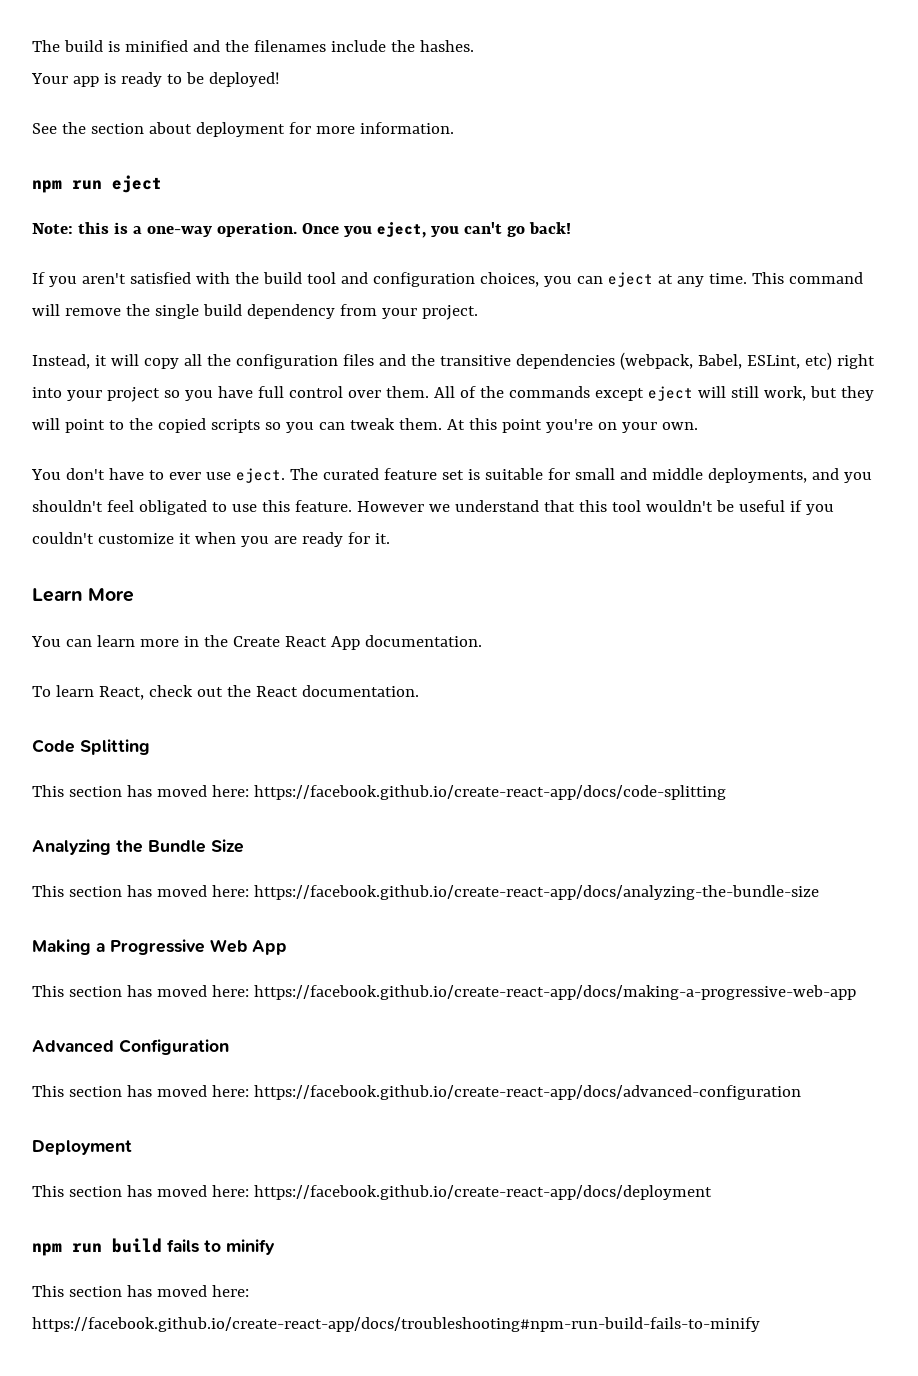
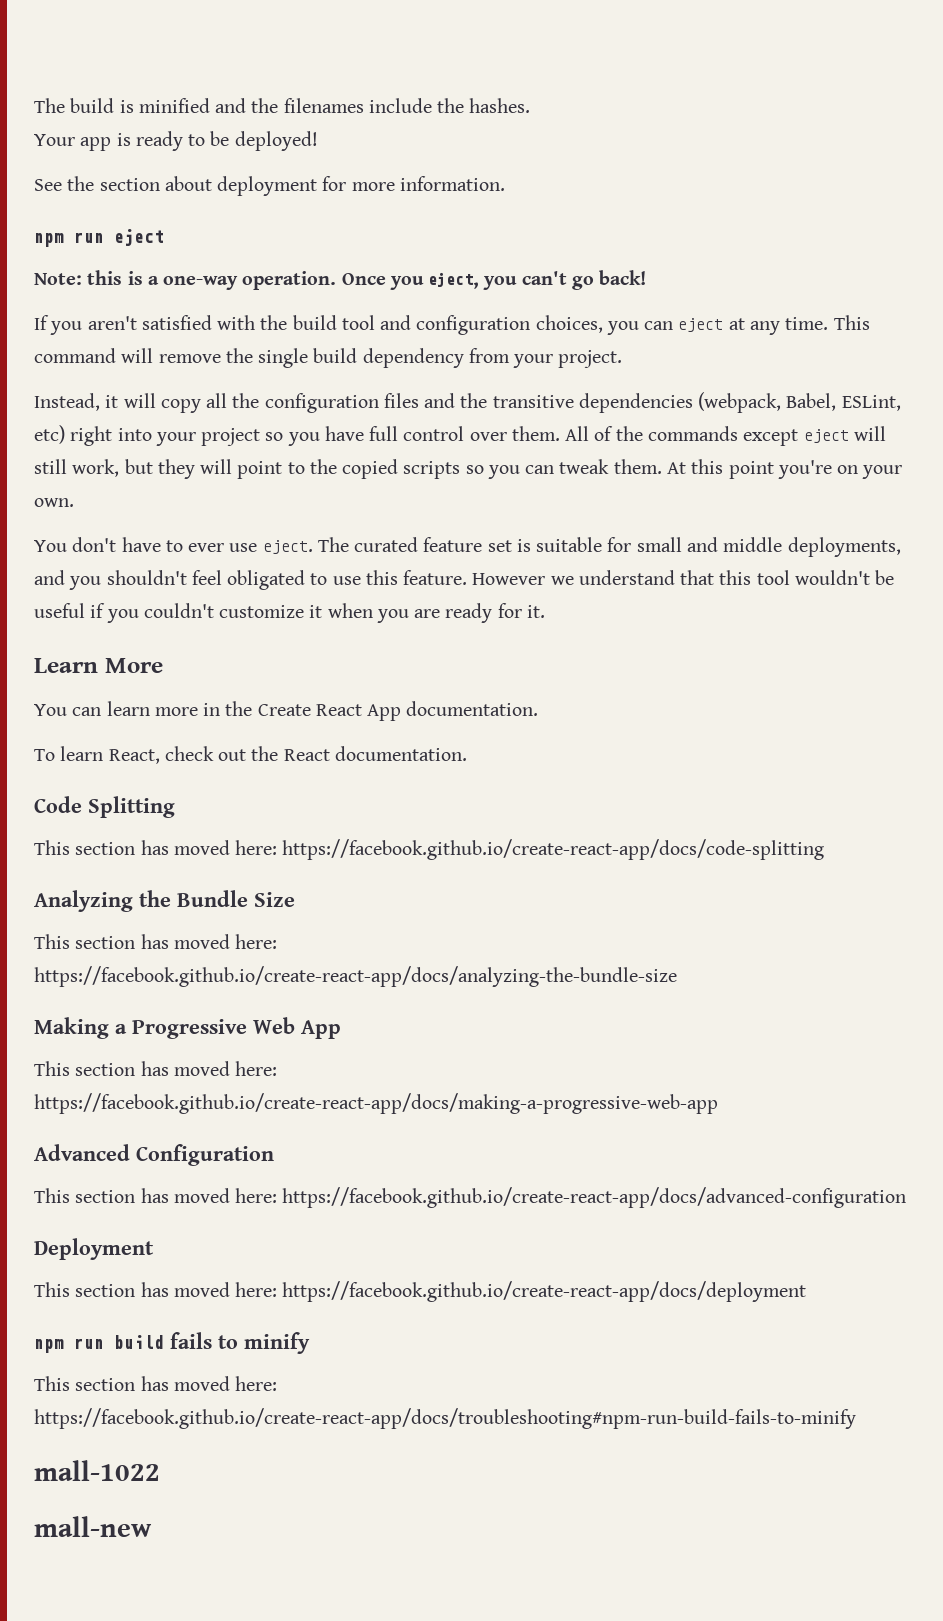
+ mall-1022
+ mall-new

